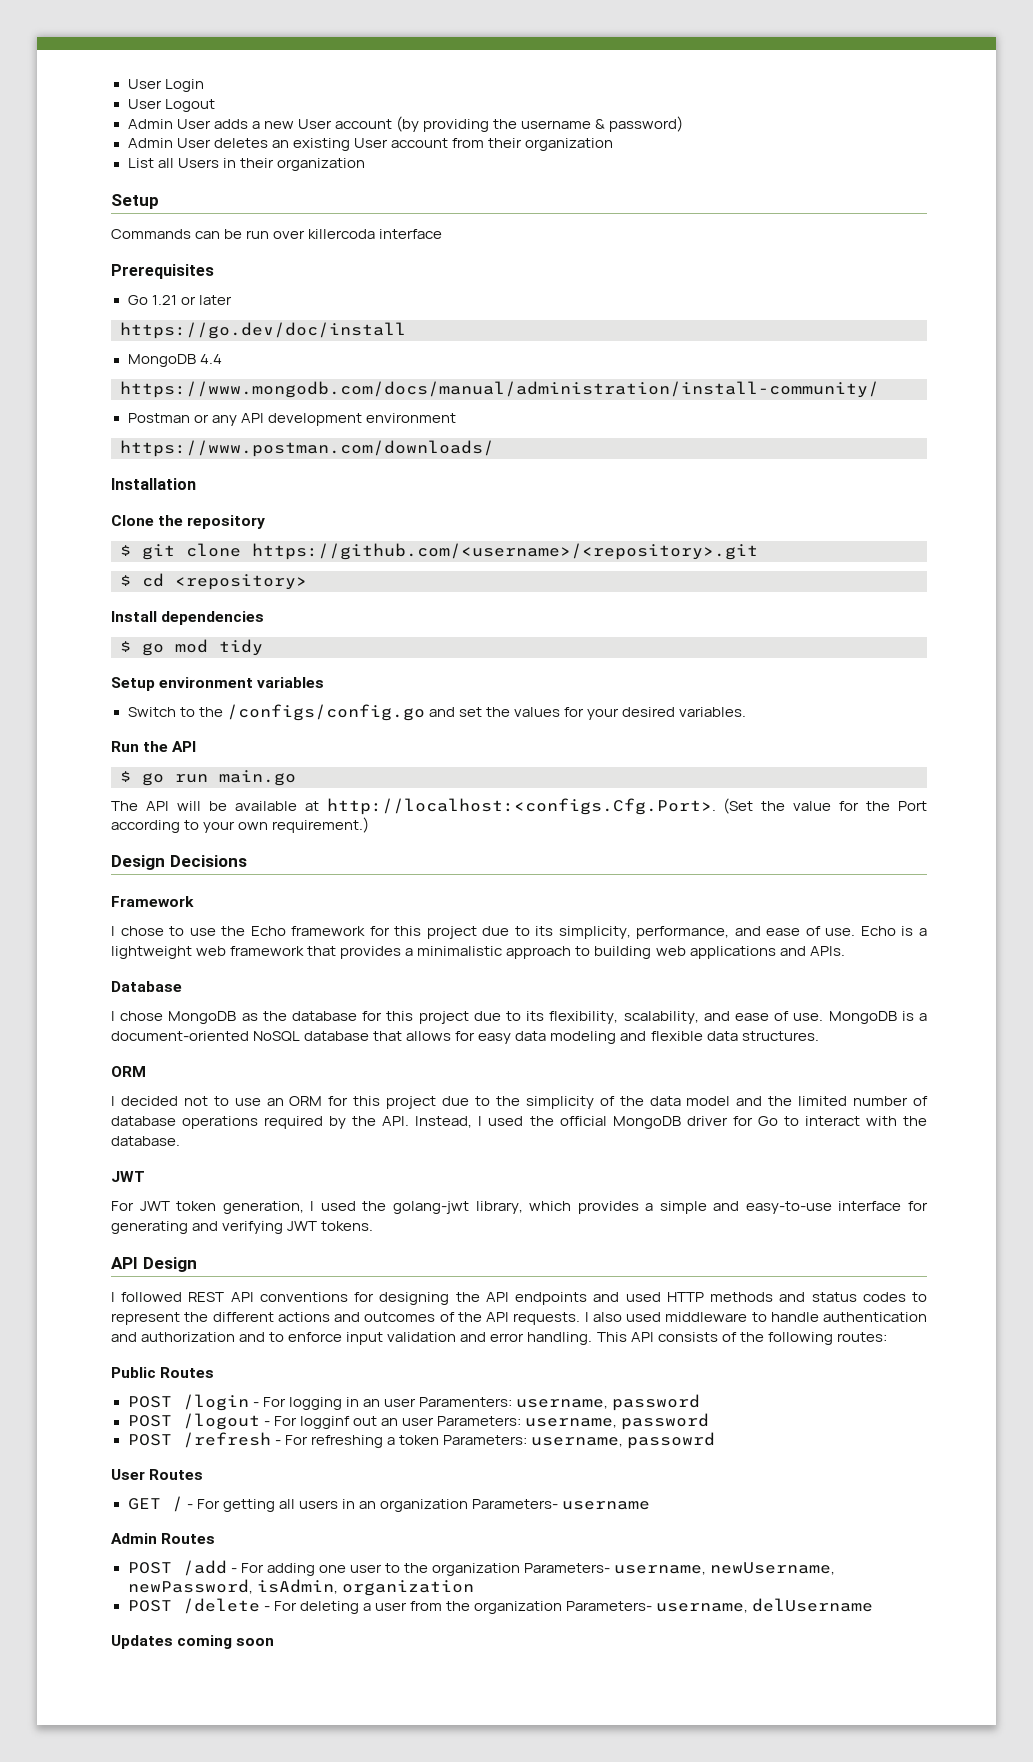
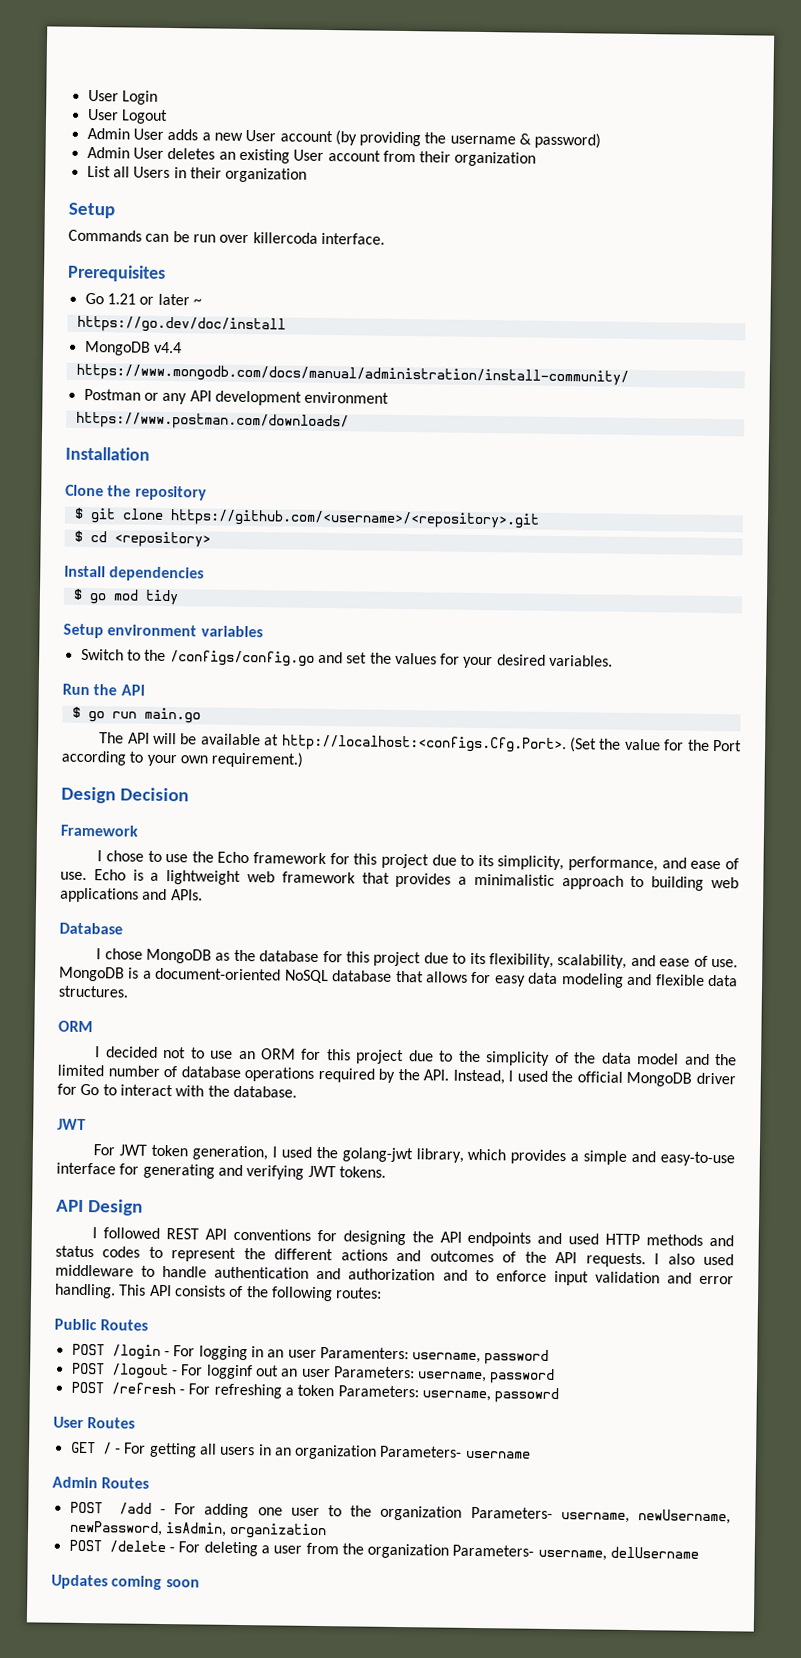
- Commands can be run over killercoda interface
+ Commands can be run over killercoda interface.
- Go 1.21 or later
+ Go 1.21 or later ~
- MongoDB 4.4
+ MongoDB v4.4
- Design Decisions
+ Design Decision

